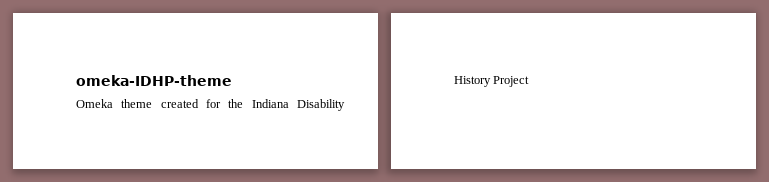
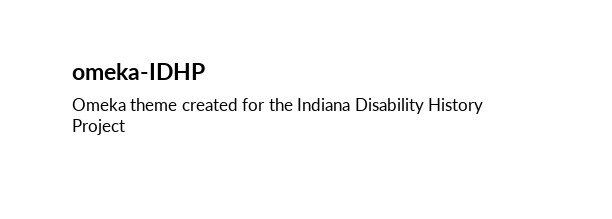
- omeka-IDHP-theme
+ omeka-IDHP

